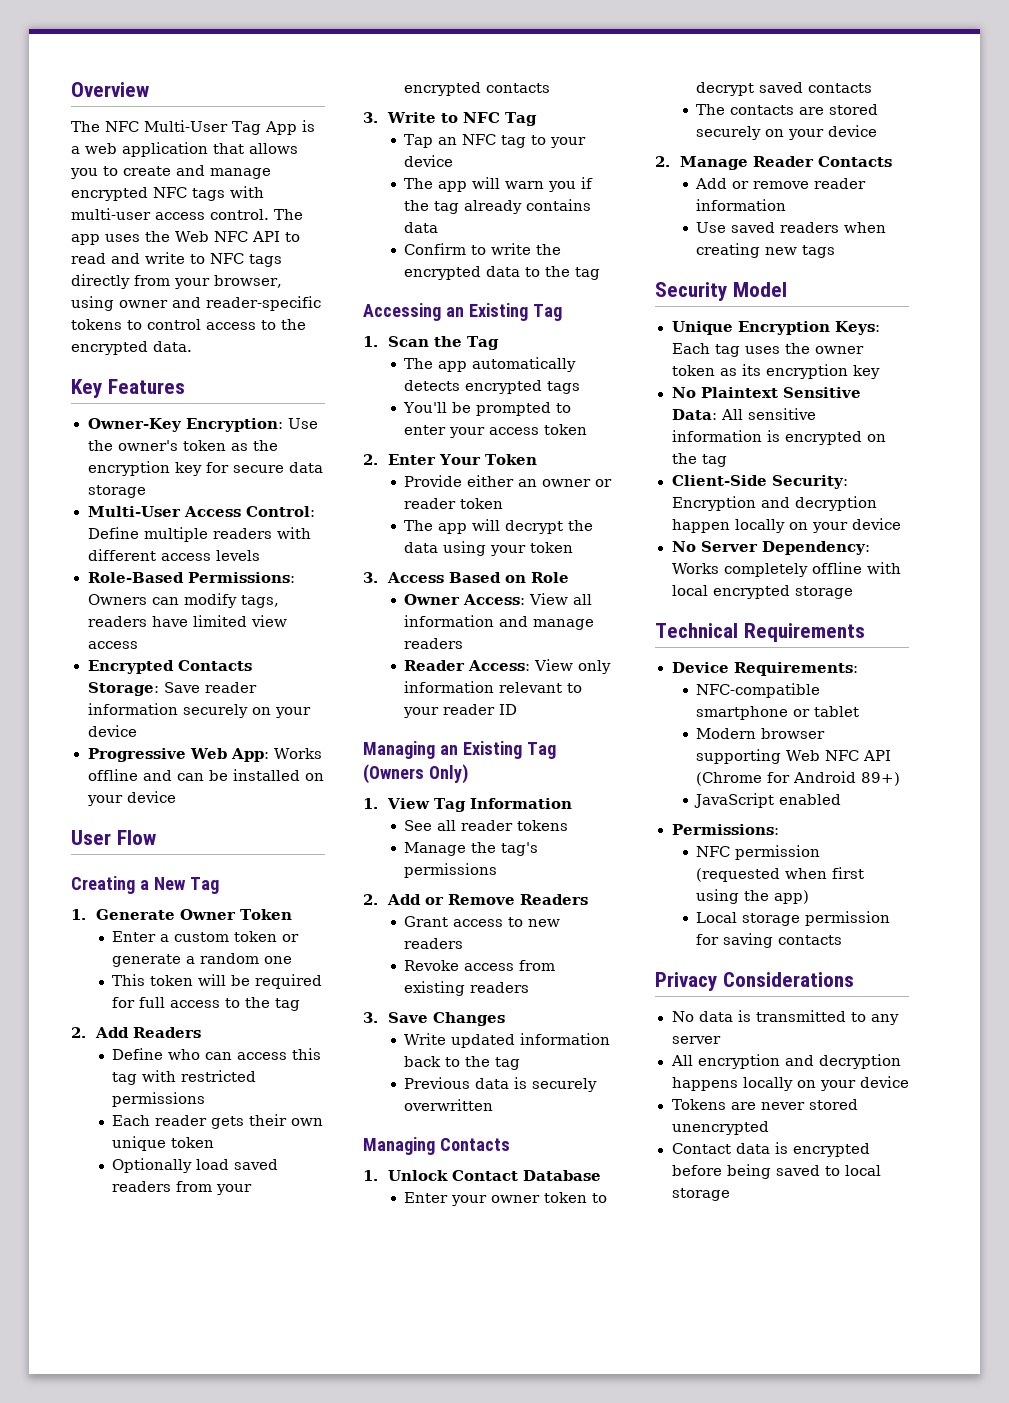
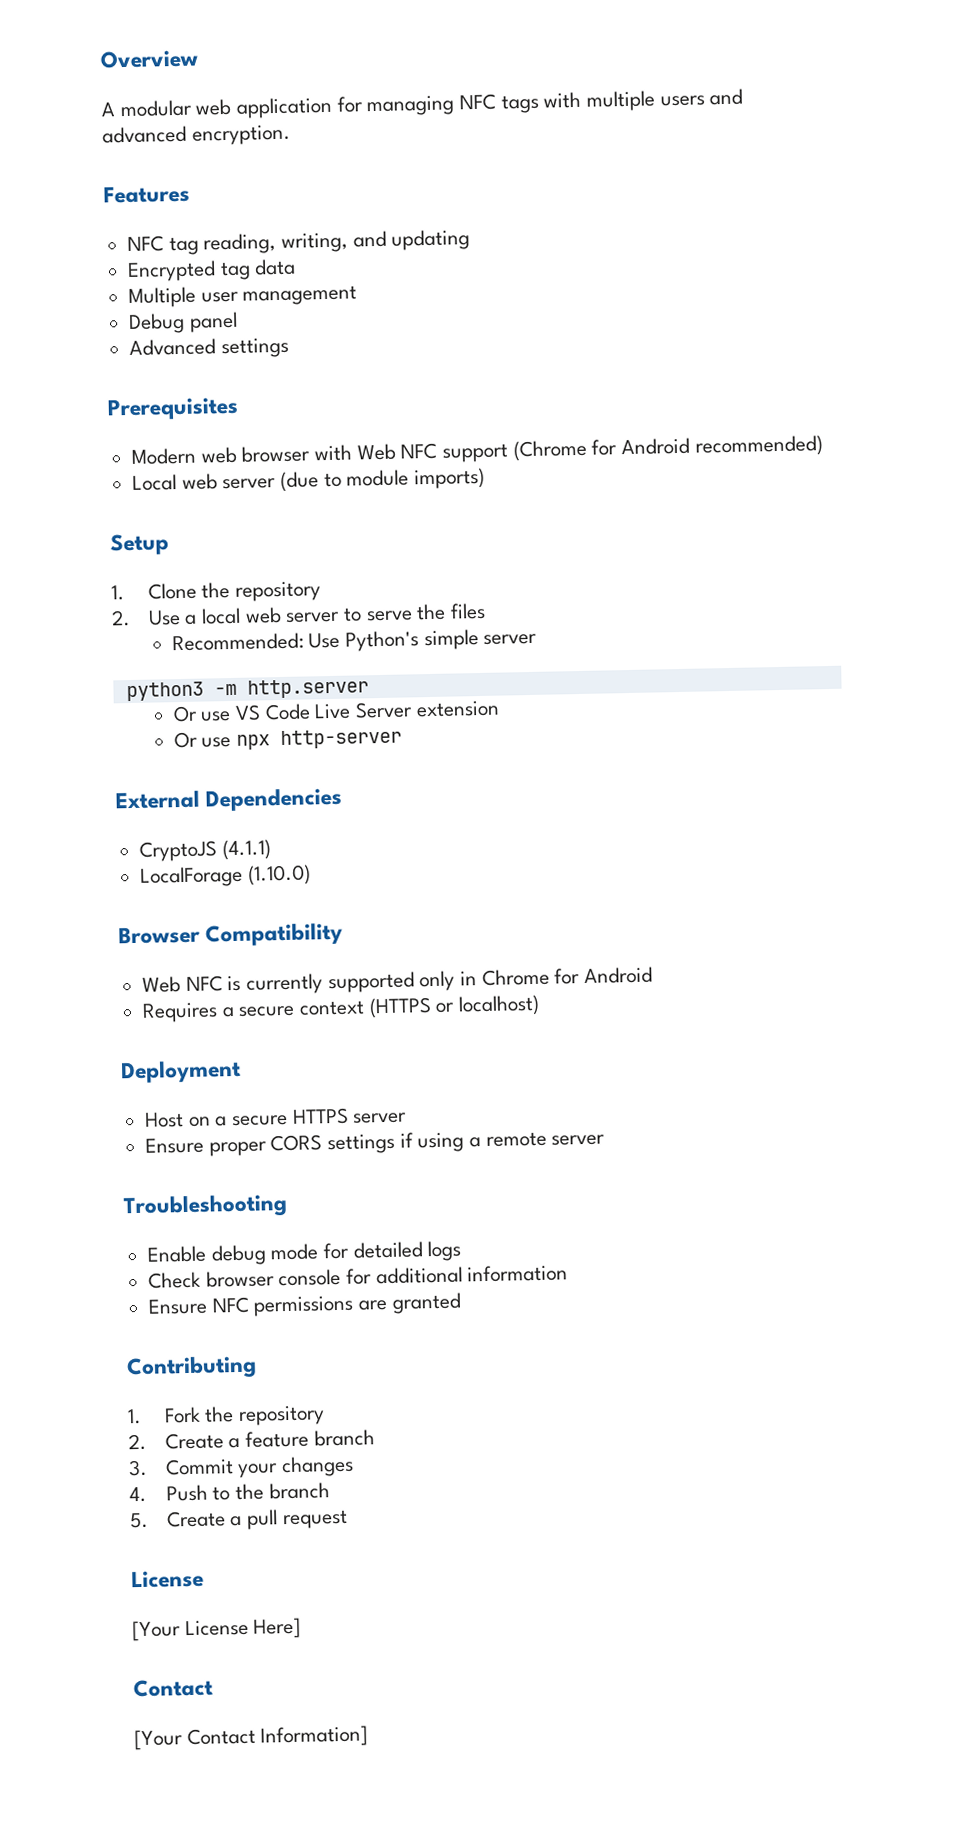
- The NFC Multi-User Tag App is a web application that allows you to create and manage encrypted NFC tags with multi-user access control. The app uses the Web NFC API to read and write to NFC tags directly from your browser, using owner and reader-specific tokens to control access to the encrypted data.
- Key Features
- Owner-Key Encryption: Use the owner's token as the encryption key for secure data storage
- Multi-User Access Control: Define multiple readers with different access levels
- Role-Based Permissions: Owners can modify tags, readers have limited view access
- Encrypted Contacts Storage: Save reader information securely on your device
- Progressive Web App: Works offline and can be installed on your device
- User Flow
- Creating a New Tag
- 1. Generate Owner Token
- Enter a custom token or generate a random one
- This token will be required for full access to the tag
- 2. Add Readers
- Define who can access this tag with restricted permissions
- Each reader gets their own unique token
- Optionally load saved readers from your encrypted contacts
- 3. Write to NFC Tag
- Tap an NFC tag to your device
- The app will warn you if the tag already contains data
- Confirm to write the encrypted data to the tag
- Accessing an Existing Tag
- 1. Scan the Tag
- The app automatically detects encrypted tags
- You'll be prompted to enter your access token
- 2. Enter Your Token
- Provide either an owner or reader token
- The app will decrypt the data using your token
- 3. Access Based on Role
- Owner Access: View all information and manage readers
- Reader Access: View only information relevant to your reader ID
- Managing an Existing Tag (Owners Only)
- 1. View Tag Information
- See all reader tokens
- Manage the tag's permissions
- 2. Add or Remove Readers
- Grant access to new readers
- Revoke access from existing readers
- 3. Save Changes
- Write updated information back to the tag
- Previous data is securely overwritten
- Managing Contacts
- 1. Unlock Contact Database
- Enter your owner token to decrypt saved contacts
- The contacts are stored securely on your device
- 2. Manage Reader Contacts
- Add or remove reader information
- Use saved readers when creating new tags
- Security Model
- Unique Encryption Keys: Each tag uses the owner token as its encryption key
- No Plaintext Sensitive Data: All sensitive information is encrypted on the tag
- Client-Side Security: Encryption and decryption happen locally on your device
- No Server Dependency: Works completely offline with local encrypted storage
- Technical Requirements
- Device Requirements:
- NFC-compatible smartphone or tablet
- Modern browser supporting Web NFC API (Chrome for Android 89+)
- JavaScript enabled
- Permissions:
- NFC permission (requested when first using the app)
- Local storage permission for saving contacts
- Privacy Considerations
- No data is transmitted to any server
- All encryption and decryption happens locally on your device
- Tokens are never stored unencrypted
- Contact data is encrypted before being saved to local storage
+ A modular web application for managing NFC tags with multiple users and advanced encryption.
+ Features
+ NFC tag reading, writing, and updating
+ Encrypted tag data
+ Multiple user management
+ Debug panel
+ Advanced settings
+ Prerequisites
+ Modern web browser with Web NFC support (Chrome for Android recommended)
+ Local web server (due to module imports)
+ Setup
+ 1. Clone the repository
+ 2. Use a local web server to serve the files
+ Recommended: Use Python's simple server
+ python3 -m http.server
+ Or use VS Code Live Server extension
+ Or use npx http-server
+ External Dependencies
+ CryptoJS (4.1.1)
+ LocalForage (1.10.0)
+ Browser Compatibility
+ Web NFC is currently supported only in Chrome for Android
+ Requires a secure context (HTTPS or localhost)
+ Deployment
+ Host on a secure HTTPS server
+ Ensure proper CORS settings if using a remote server
+ Troubleshooting
+ Enable debug mode for detailed logs
+ Check browser console for additional information
+ Ensure NFC permissions are granted
+ Contributing
+ 1. Fork the repository
+ 2. Create a feature branch
+ 3. Commit your changes
+ 4. Push to the branch
+ 5. Create a pull request
+ License
+ [Your License Here]
+ Contact
+ [Your Contact Information]

